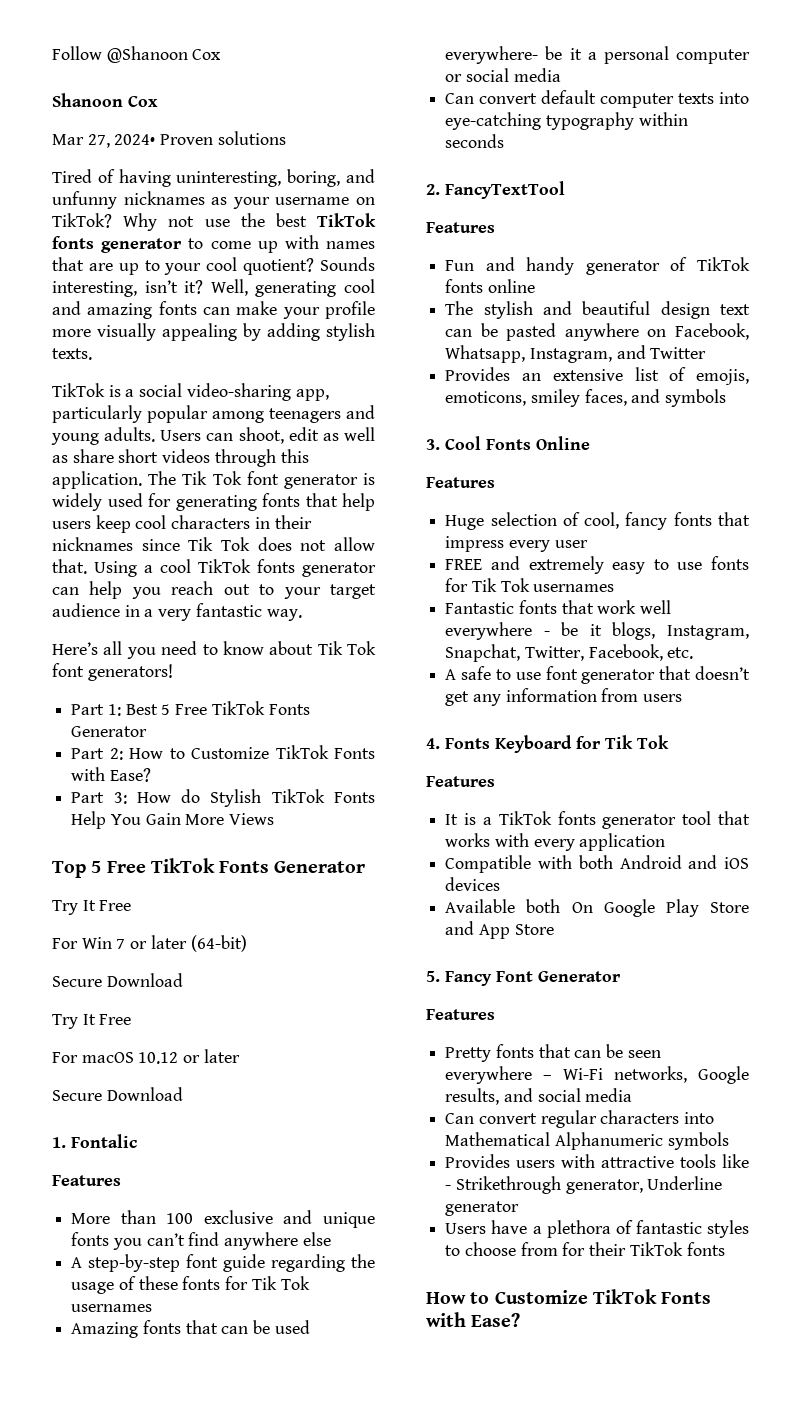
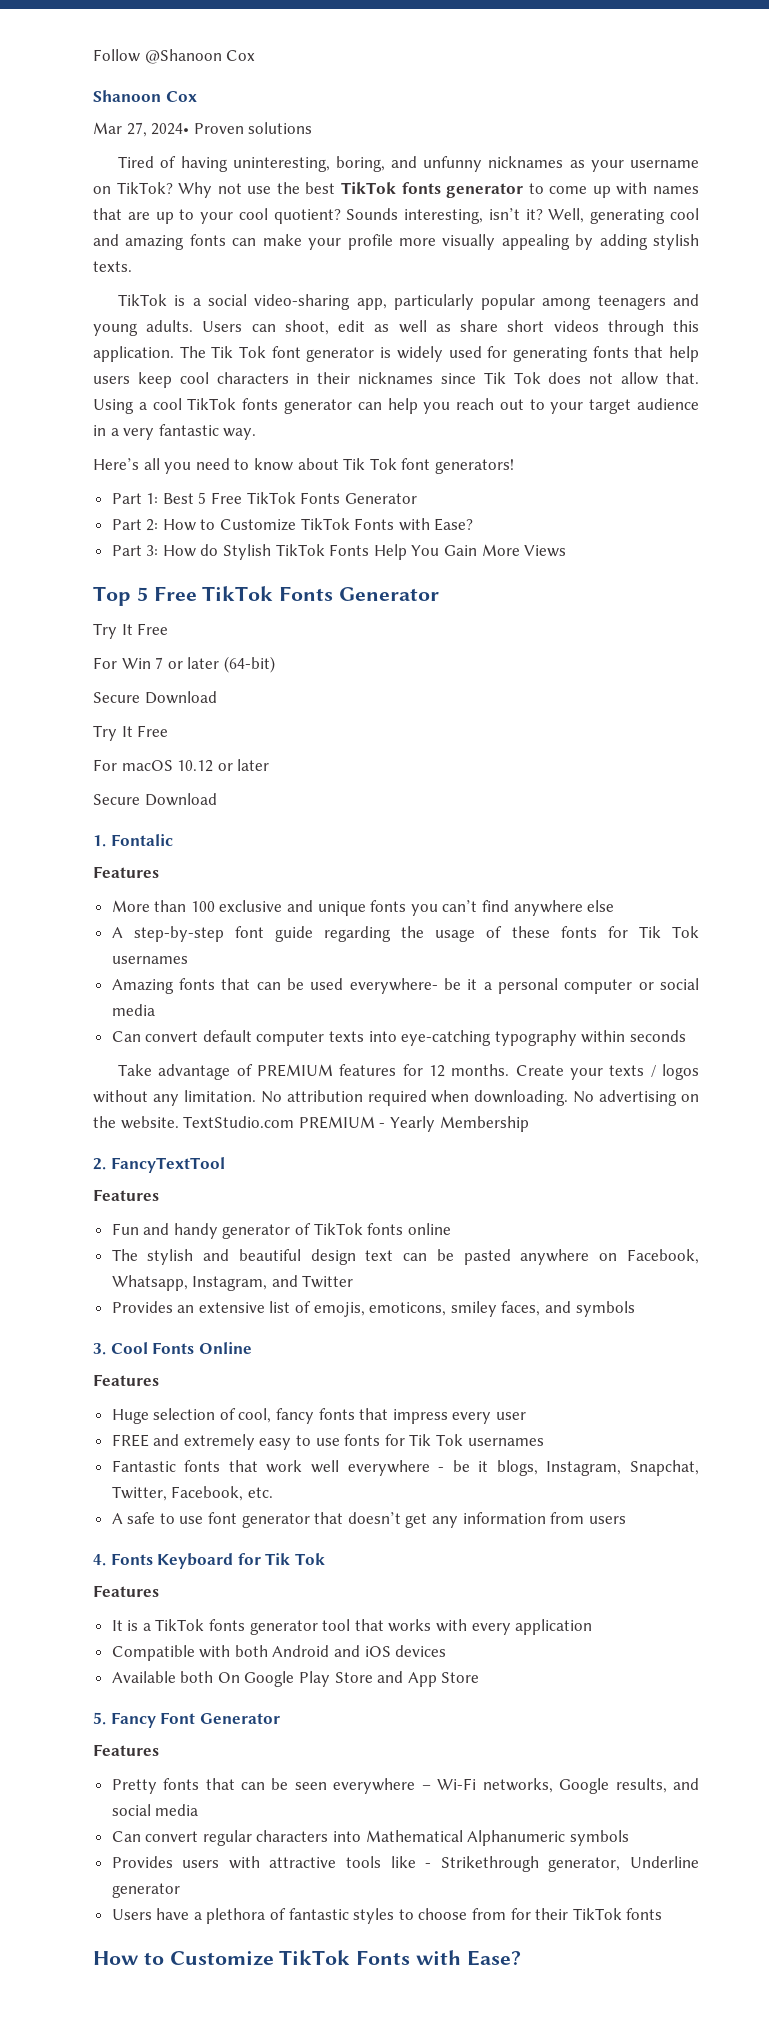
+ Take advantage of PREMIUM features for 12 months. Create your texts / logos without any limitation. No attribution required when downloading. No advertising on the website. TextStudio.com PREMIUM - Yearly Membership

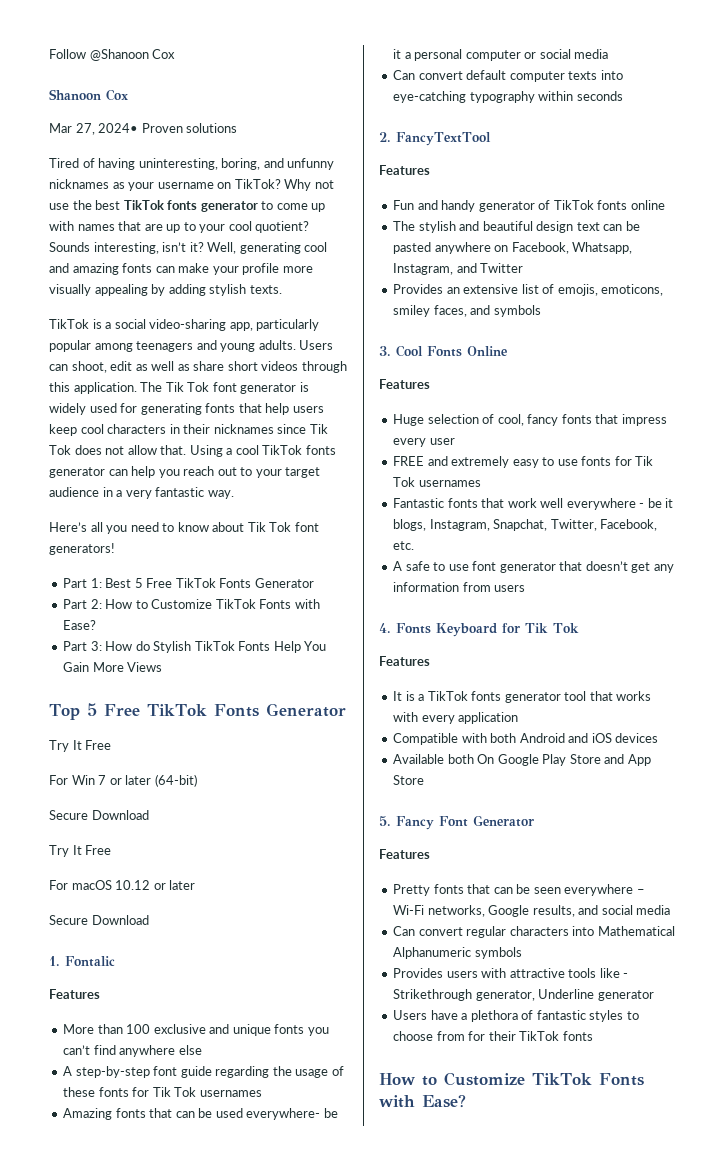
- Take advantage of PREMIUM features for 12 months. Create your texts / logos without any limitation. No attribution required when downloading. No advertising on the website. TextStudio.com PREMIUM - Yearly Membership

